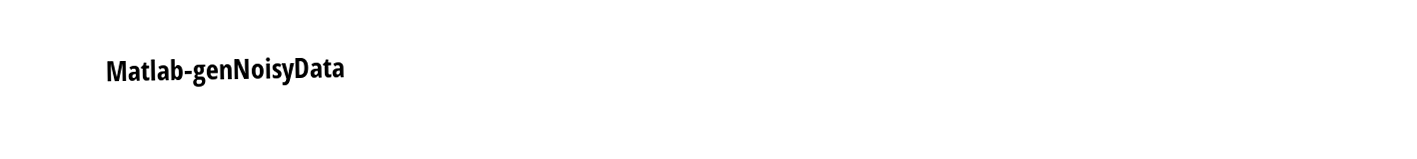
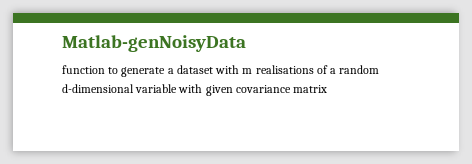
+ function to generate a dataset with m realisations of a random d-dimensional variable with given covariance matrix

